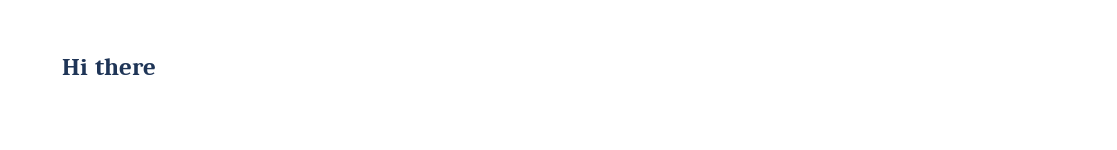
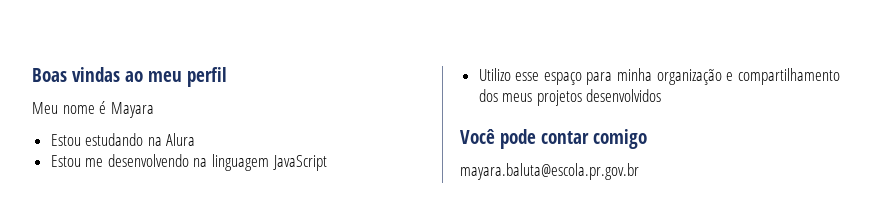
- Hi there
+ Boas vindas ao meu perfil
+ Meu nome é Mayara
+ Estou estudando na Alura
+ Estou me desenvolvendo na linguagem JavaScript
+ Utilizo esse espaço para minha organização e compartilhamento dos meus projetos desenvolvidos
+ Você pode contar comigo
+ mayara.baluta@escola.pr.gov.br

